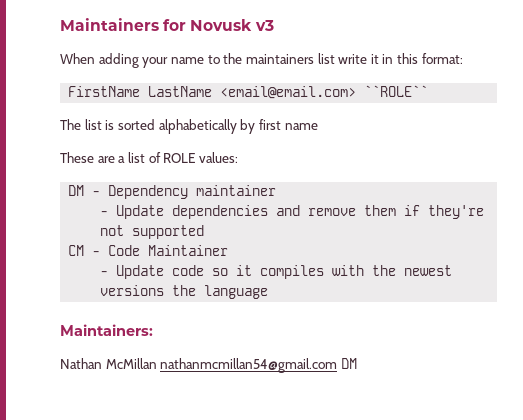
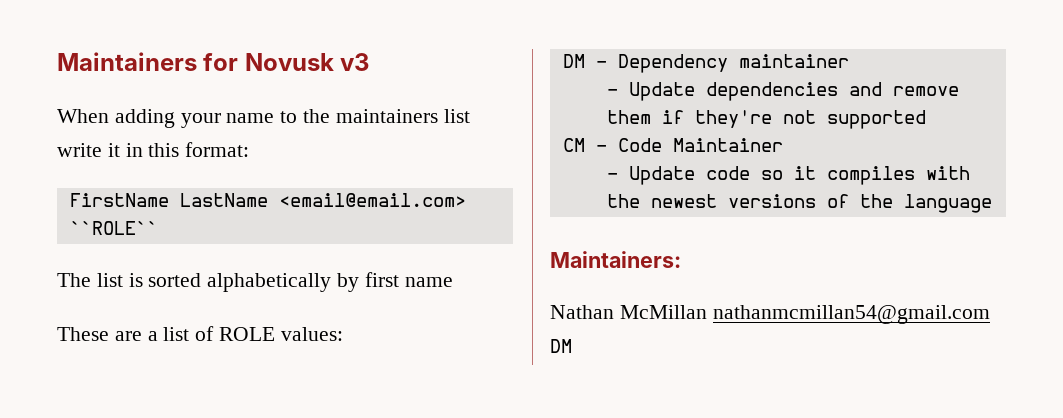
- - Update code so it compiles with the newest versions the language
+ - Update code so it compiles with the newest versions of the language

